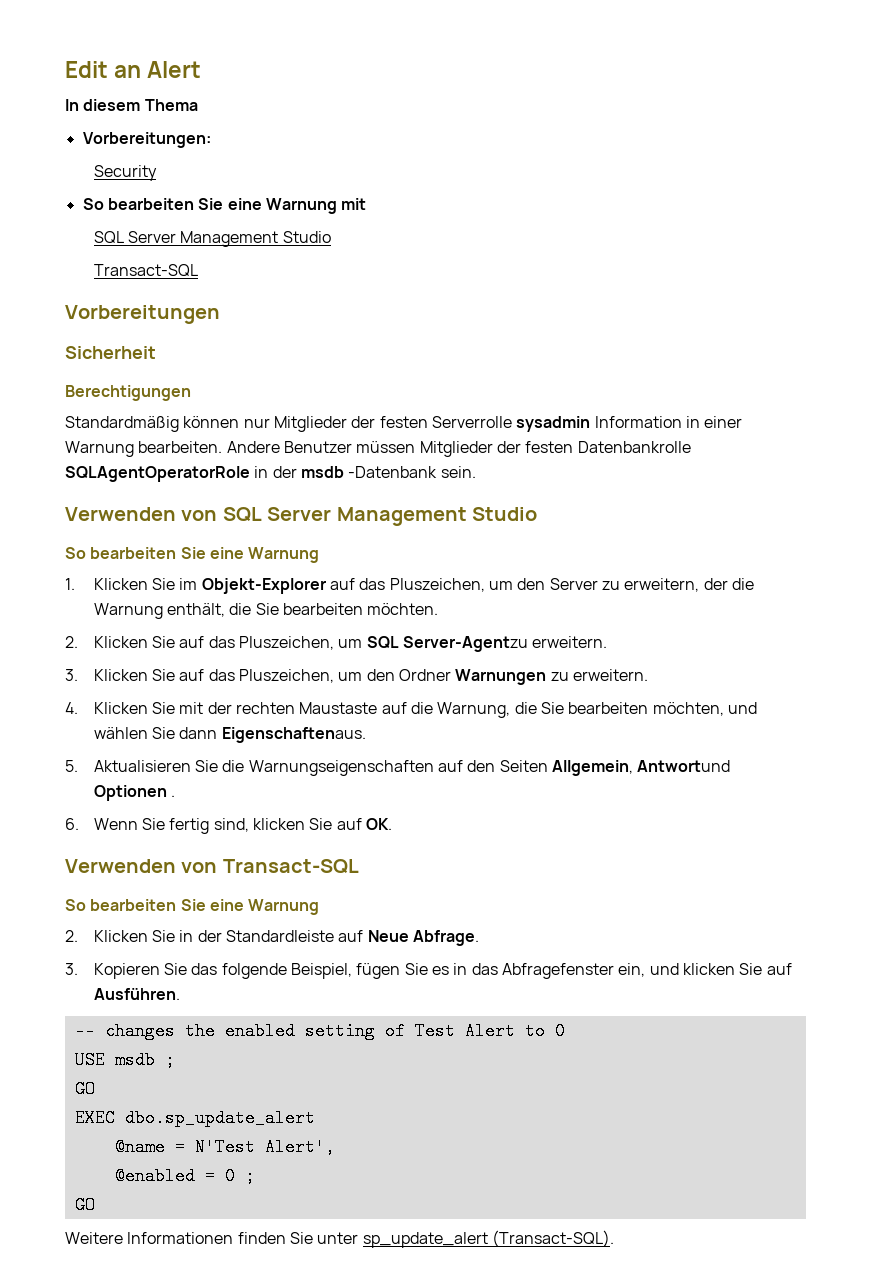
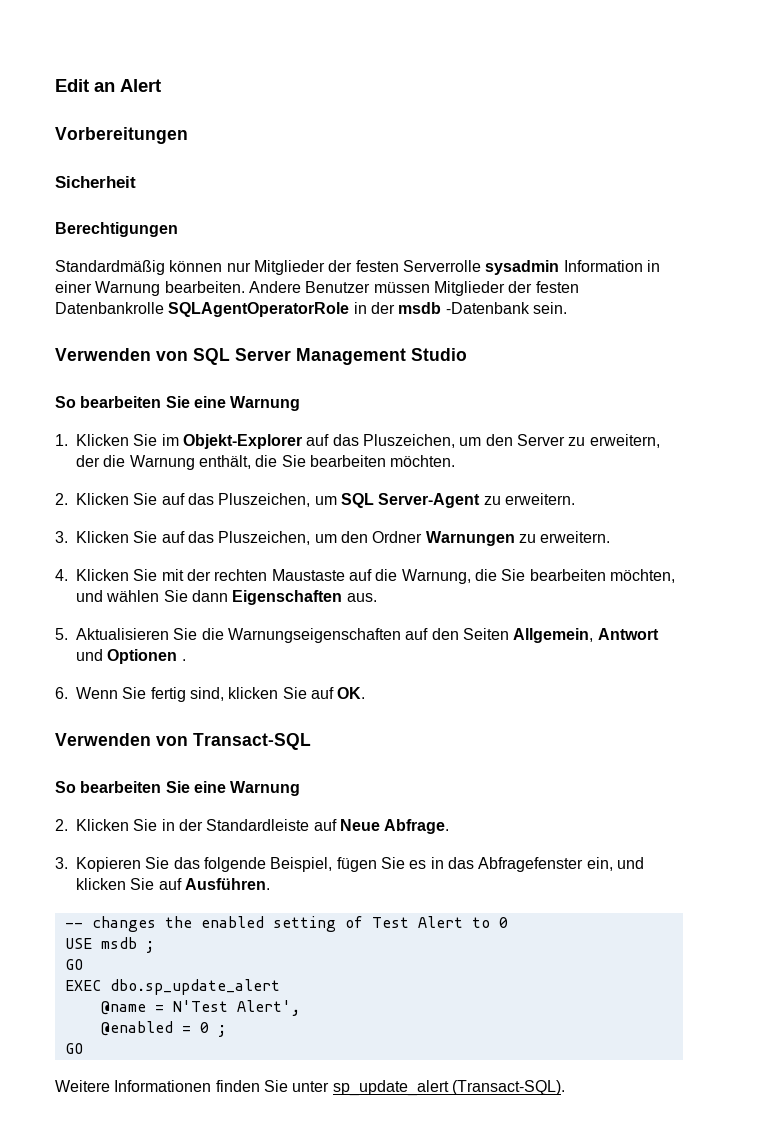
- In diesem Thema
- Vorbereitungen:
- Security
- So bearbeiten Sie eine Warnung mit
- SQL Server Management Studio
- Transact-SQL
- 2. Klicken Sie auf das Pluszeichen, um SQL Server-Agentzu erweitern.
+ 2. Klicken Sie auf das Pluszeichen, um SQL Server-Agent zu erweitern.
- 4. Klicken Sie mit der rechten Maustaste auf die Warnung, die Sie bearbeiten möchten, und wählen Sie dann Eigenschaftenaus.
+ 4. Klicken Sie mit der rechten Maustaste auf die Warnung, die Sie bearbeiten möchten, und wählen Sie dann Eigenschaften aus.
- 5. Aktualisieren Sie die Warnungseigenschaften auf den Seiten Allgemein, Antwortund Optionen .
+ 5. Aktualisieren Sie die Warnungseigenschaften auf den Seiten Allgemein, Antwort und Optionen .

